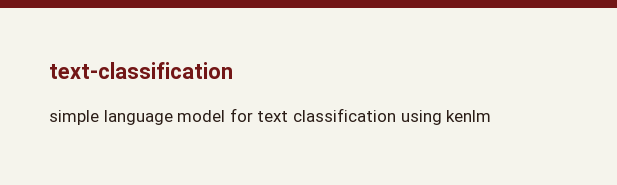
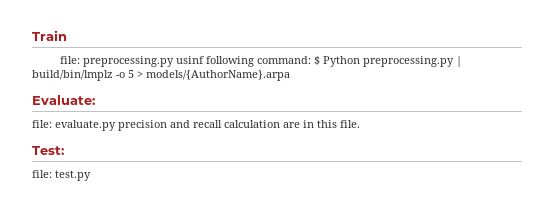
- text-classification
- simple language model for text classification using kenlm
+ Train
+ file: preprocessing.py usinf following command: $ Python preprocessing.py | build/bin/lmplz -o 5 > models/{AuthorName}.arpa
+ Evaluate:
+ file: evaluate.py precision and recall calculation are in this file.
+ Test:
+ file: test.py

